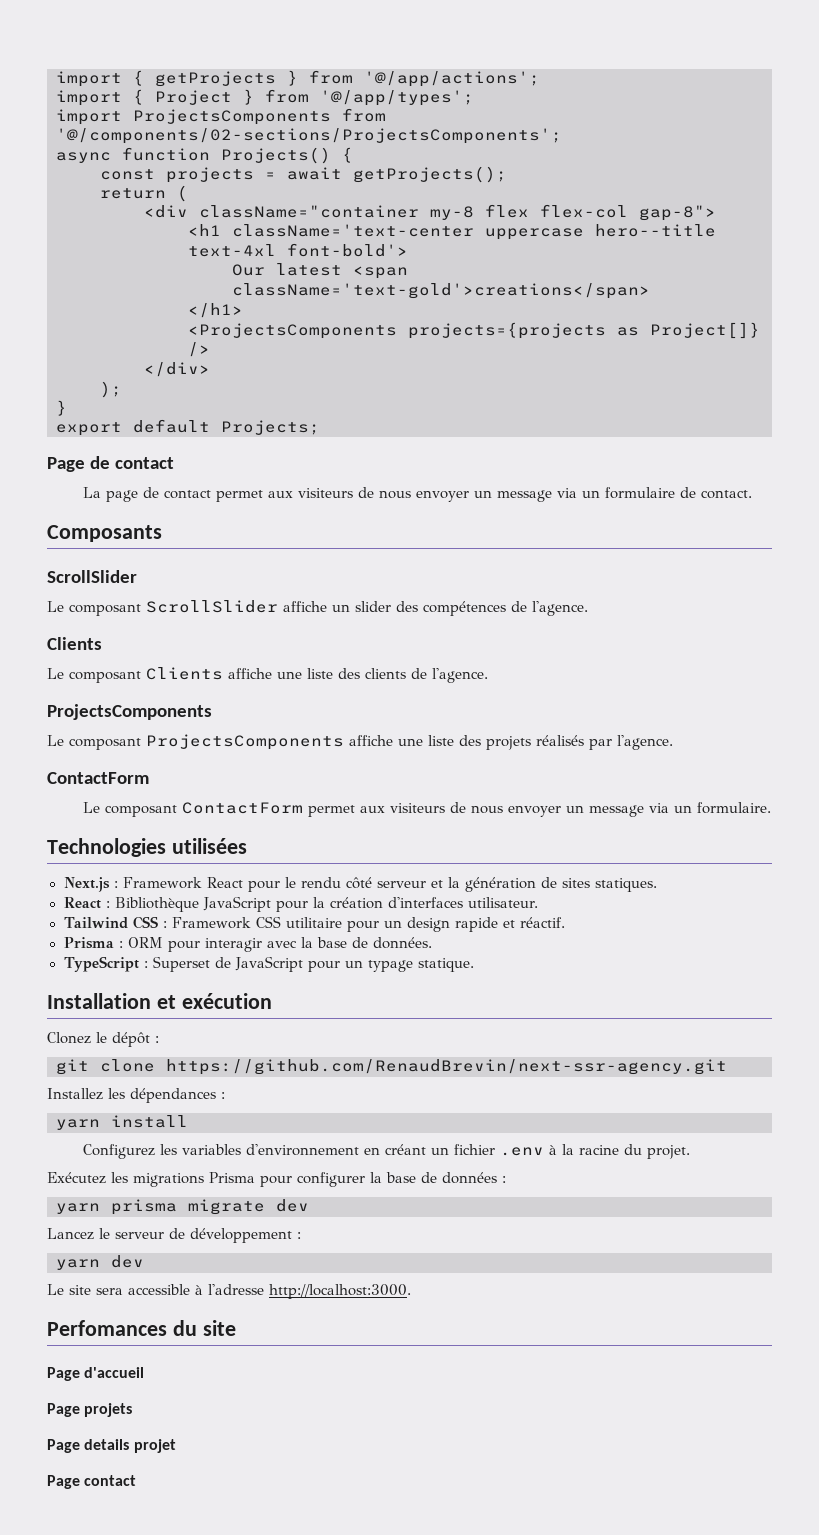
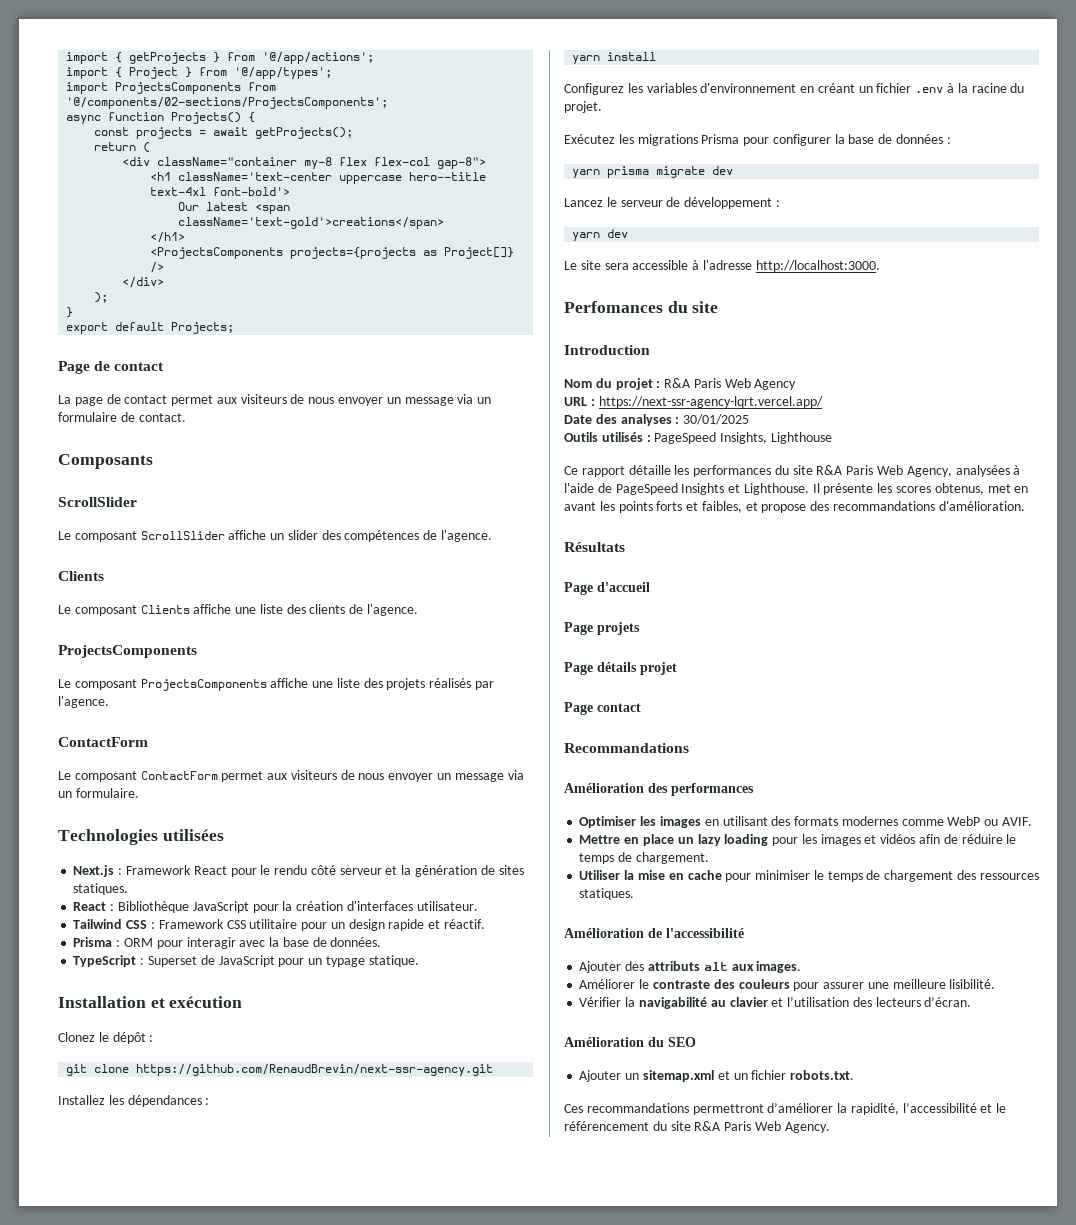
+ Introduction
+ Nom du projet : R&A Paris Web Agency
+ URL : https://next-ssr-agency-lqrt.vercel.app/
+ Date des analyses : 30/01/2025
+ Outils utilisés : PageSpeed Insights, Lighthouse
+ Ce rapport détaille les performances du site R&A Paris Web Agency, analysées à l'aide de PageSpeed Insights et Lighthouse. Il présente les scores obtenus, met en avant les points forts et faibles, et propose des recommandations d'amélioration.
+ Résultats
- Page details projet
+ Page détails projet
+ Recommandations
+ Amélioration des performances
+ Optimiser les images en utilisant des formats modernes comme WebP ou AVIF.
+ Mettre en place un lazy loading pour les images et vidéos afin de réduire le temps de chargement.
+ Utiliser la mise en cache pour minimiser le temps de chargement des ressources statiques.
+ Amélioration de l'accessibilité
+ Ajouter des attributs alt aux images.
+ Améliorer le contraste des couleurs pour assurer une meilleure lisibilité.
+ Vérifier la navigabilité au clavier et l’utilisation des lecteurs d’écran.
+ Amélioration du SEO
+ Ajouter un sitemap.xml et un fichier robots.txt.
+ Ces recommandations permettront d’améliorer la rapidité, l’accessibilité et le référencement du site R&A Paris Web Agency.

